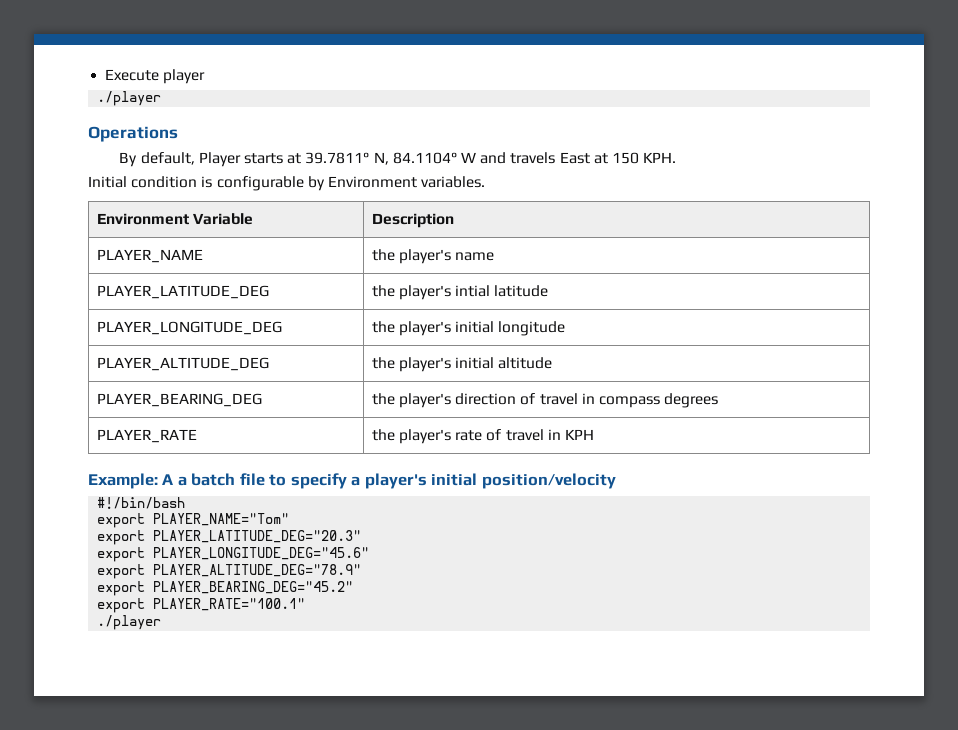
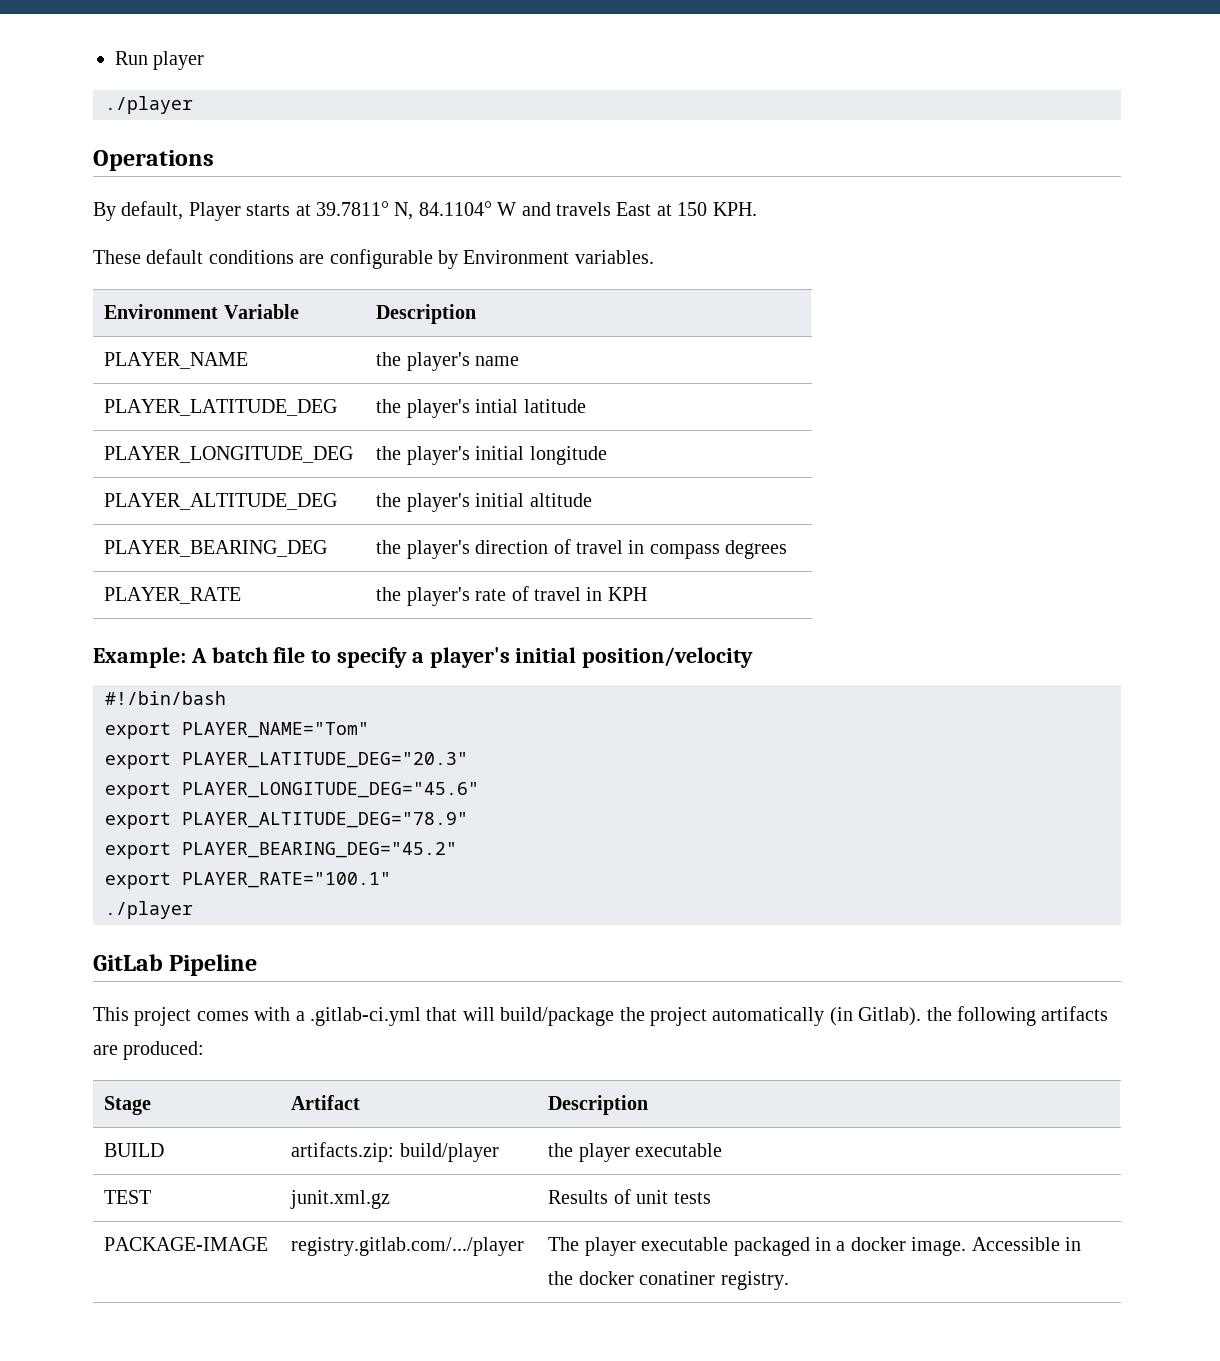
- Execute player
+ Run player
- Initial condition is configurable by Environment variables.
+ These default conditions are configurable by Environment variables.
- Example: A a batch file to specify a player's initial position/velocity
+ Example: A batch file to specify a player's initial position/velocity
+ GitLab Pipeline
+ This project comes with a .gitlab-ci.yml that will build/package the project automatically (in Gitlab). the following artifacts are produced:
+ Stage | Artifact | Description
+ BUILD | artifacts.zip: build/player | the player executable
+ TEST | junit.xml.gz | Results of unit tests
+ PACKAGE-IMAGE | registry.gitlab.com/.../player | The player executable packaged in a docker image. Accessible in the docker conatiner registry.

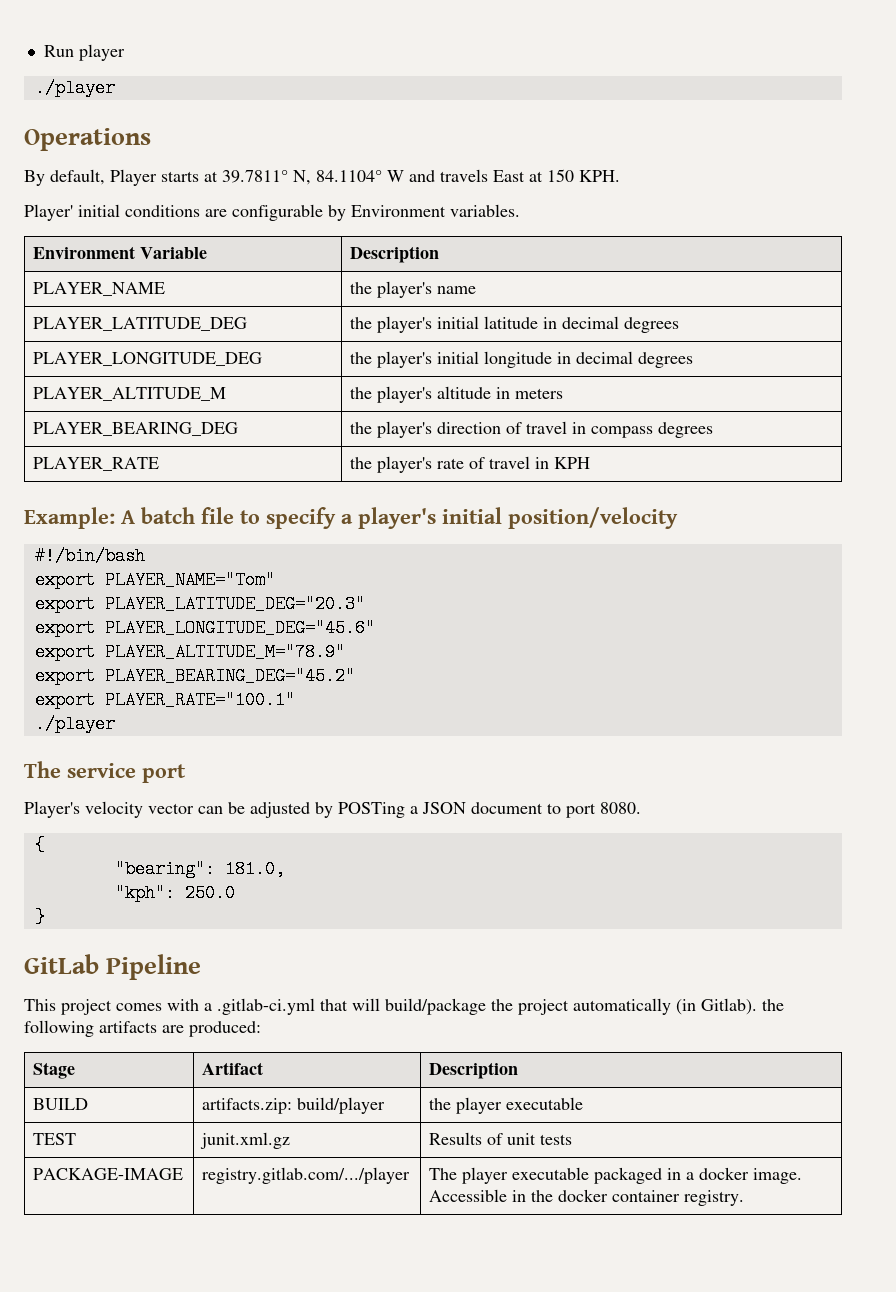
- These default conditions are configurable by Environment variables.
+ Player' initial conditions are configurable by Environment variables.
- PLAYER_LATITUDE_DEG | the player's intial latitude
+ PLAYER_LATITUDE_DEG | the player's initial latitude in decimal degrees
- PLAYER_LONGITUDE_DEG | the player's initial longitude
- PLAYER_ALTITUDE_DEG | the player's initial altitude
+ PLAYER_LONGITUDE_DEG | the player's initial longitude in decimal degrees
+ PLAYER_ALTITUDE_M | the player's altitude in meters
- export PLAYER_ALTITUDE_DEG="78.9"
+ export PLAYER_ALTITUDE_M="78.9"
+ The service port
+ Player's velocity vector can be adjusted by POSTing a JSON document to port 8080.
+ {
+ "bearing": 181.0,
+ "kph": 250.0
+ }
- PACKAGE-IMAGE | registry.gitlab.com/.../player | The player executable packaged in a docker image. Accessible in the docker conatiner registry.
+ PACKAGE-IMAGE | registry.gitlab.com/.../player | The player executable packaged in a docker image. Accessible in the docker container registry.

